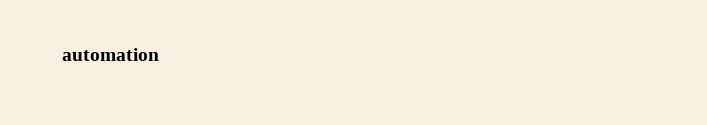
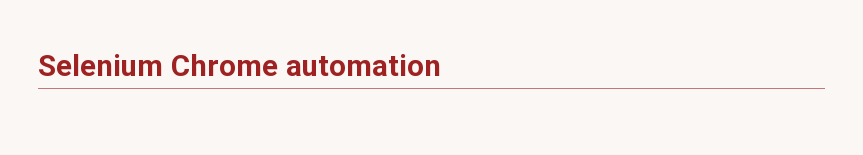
- automation
+ Selenium Chrome automation

